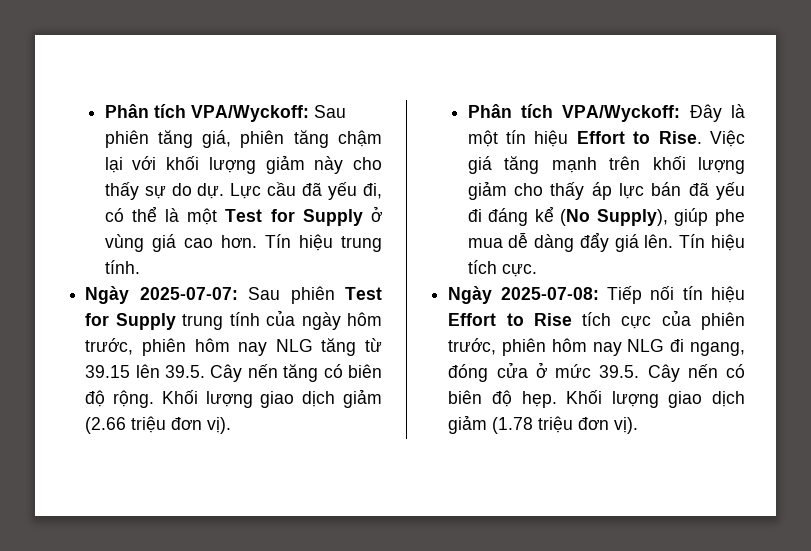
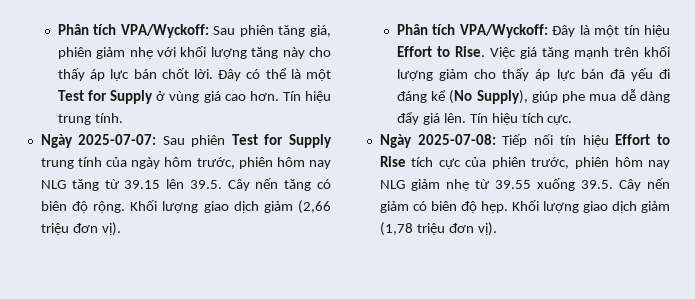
- Phân tích VPA/Wyckoff: Sau phiên tăng giá, phiên tăng chậm lại với khối lượng giảm này cho thấy sự do dự. Lực cầu đã yếu đi, có thể là một Test for Supply ở vùng giá cao hơn.
+ Phân tích VPA/Wyckoff: Sau phiên tăng giá, phiên giảm nhẹ với khối lượng tăng này cho thấy áp lực bán chốt lời. Đây có thể là một Test for Supply ở vùng giá cao hơn.
- Khối lượng giao dịch giảm (2.66 triệu đơn vị).
+ Khối lượng giao dịch giảm (2,66 triệu đơn vị).
- Ngày 2025-07-08: Tiếp nối tín hiệu Effort to Rise tích cực của phiên trước, phiên hôm nay NLG đi ngang, đóng cửa ở mức 39.5. Cây nến có biên độ hẹp.
+ Ngày 2025-07-08: Tiếp nối tín hiệu Effort to Rise tích cực của phiên trước, phiên hôm nay NLG giảm nhẹ từ 39.55 xuống 39.5. Cây nến giảm có biên độ hẹp.
- Khối lượng giao dịch giảm (1.78 triệu đơn vị).
+ Khối lượng giao dịch giảm (1,78 triệu đơn vị).

